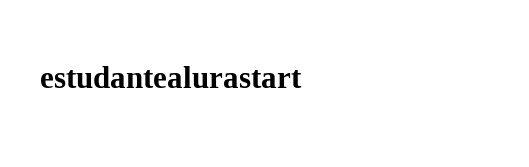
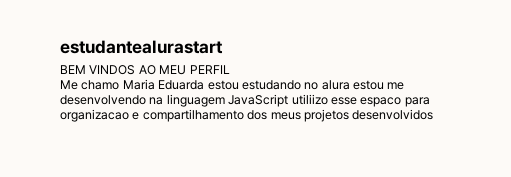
+ BEM VINDOS AO MEU PERFIL
+ Me chamo Maria Eduarda estou estudando no alura estou me desenvolvendo na linguagem JavaScript utiliizo esse espaco para organizacao e compartilhamento dos meus projetos desenvolvidos

